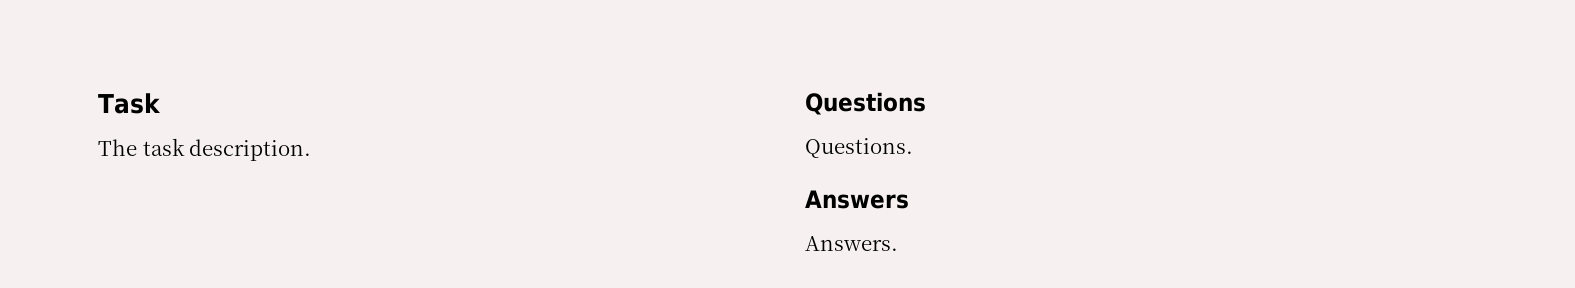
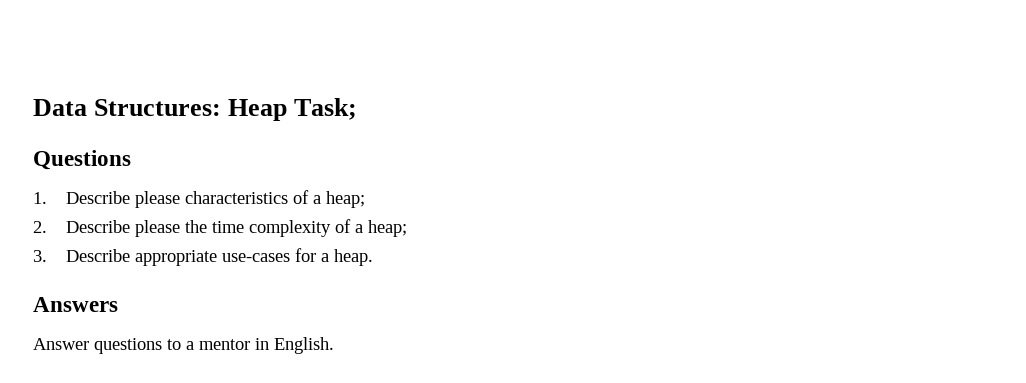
- Task
- The task description.
+ Data Structures: Heap Task;
  Questions
- Questions.
+ 1. Describe please characteristics of a heap;
+ 2. Describe please the time complexity of a heap;
+ 3. Describe appropriate use-cases for a heap.
  Answers
- Answers.
+ Answer questions to a mentor in English.

